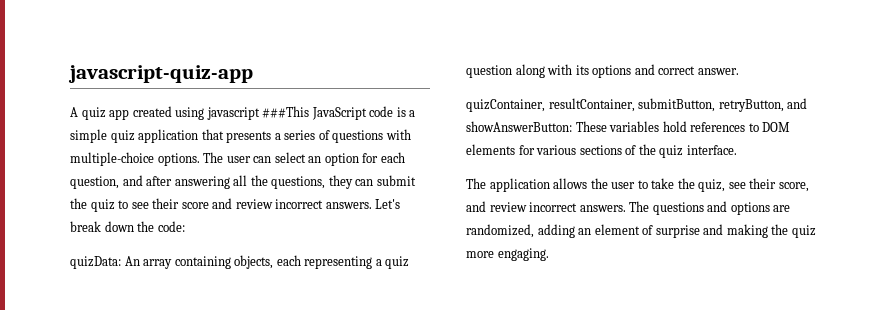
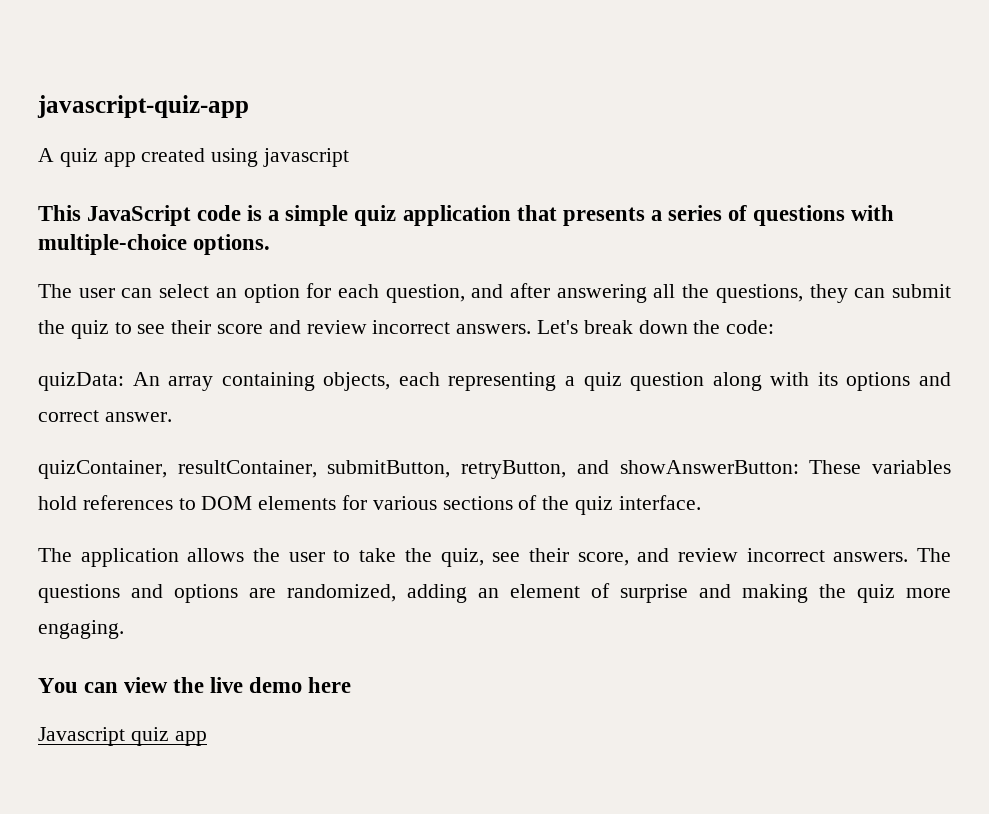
- A quiz app created using javascript ###This JavaScript code is a simple quiz application that presents a series of questions with multiple-choice options. The user can select an option for each question, and after answering all the questions, they can submit the quiz to see their score and review incorrect answers.
+ A quiz app created using javascript
+ This JavaScript code is a simple quiz application that presents a series of questions with multiple-choice options.
+ The user can select an option for each question, and after answering all the questions, they can submit the quiz to see their score and review incorrect answers.
+ You can view the live demo here
+ Javascript quiz app

